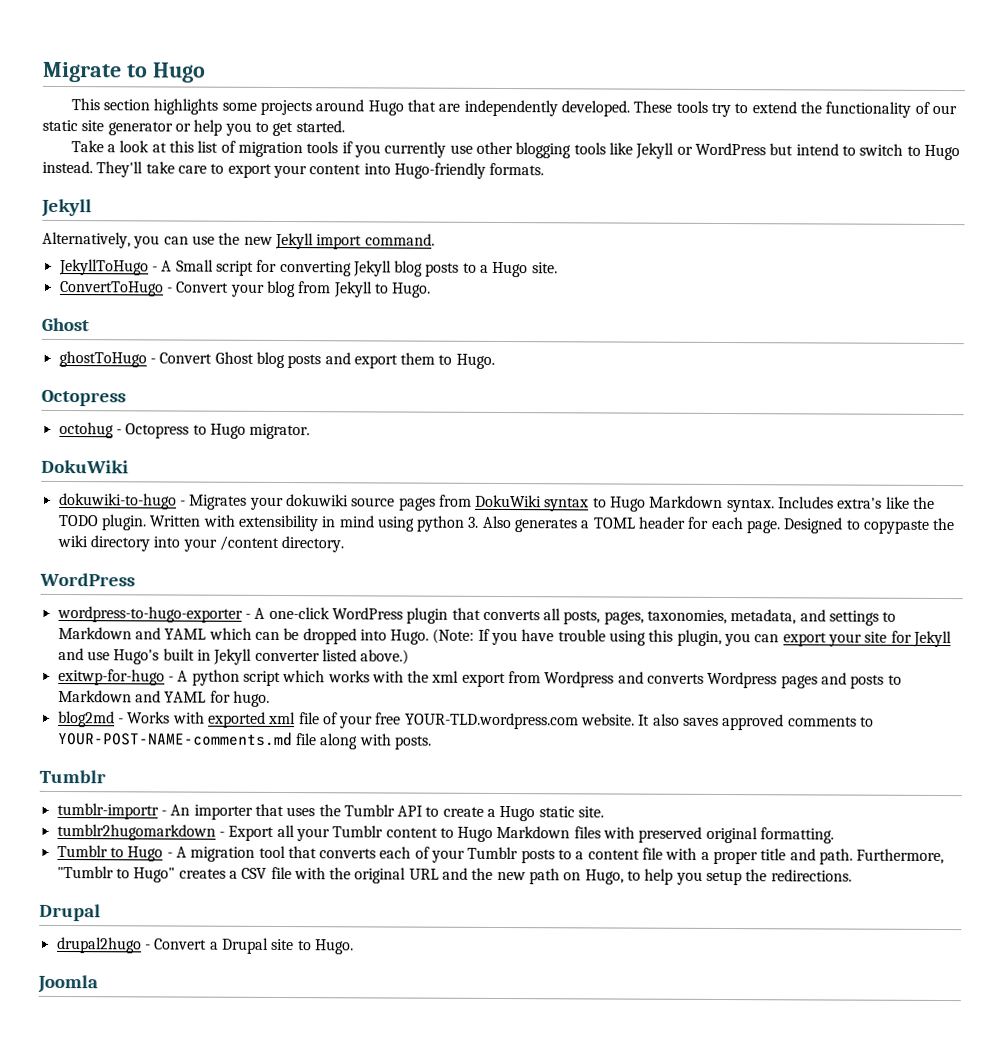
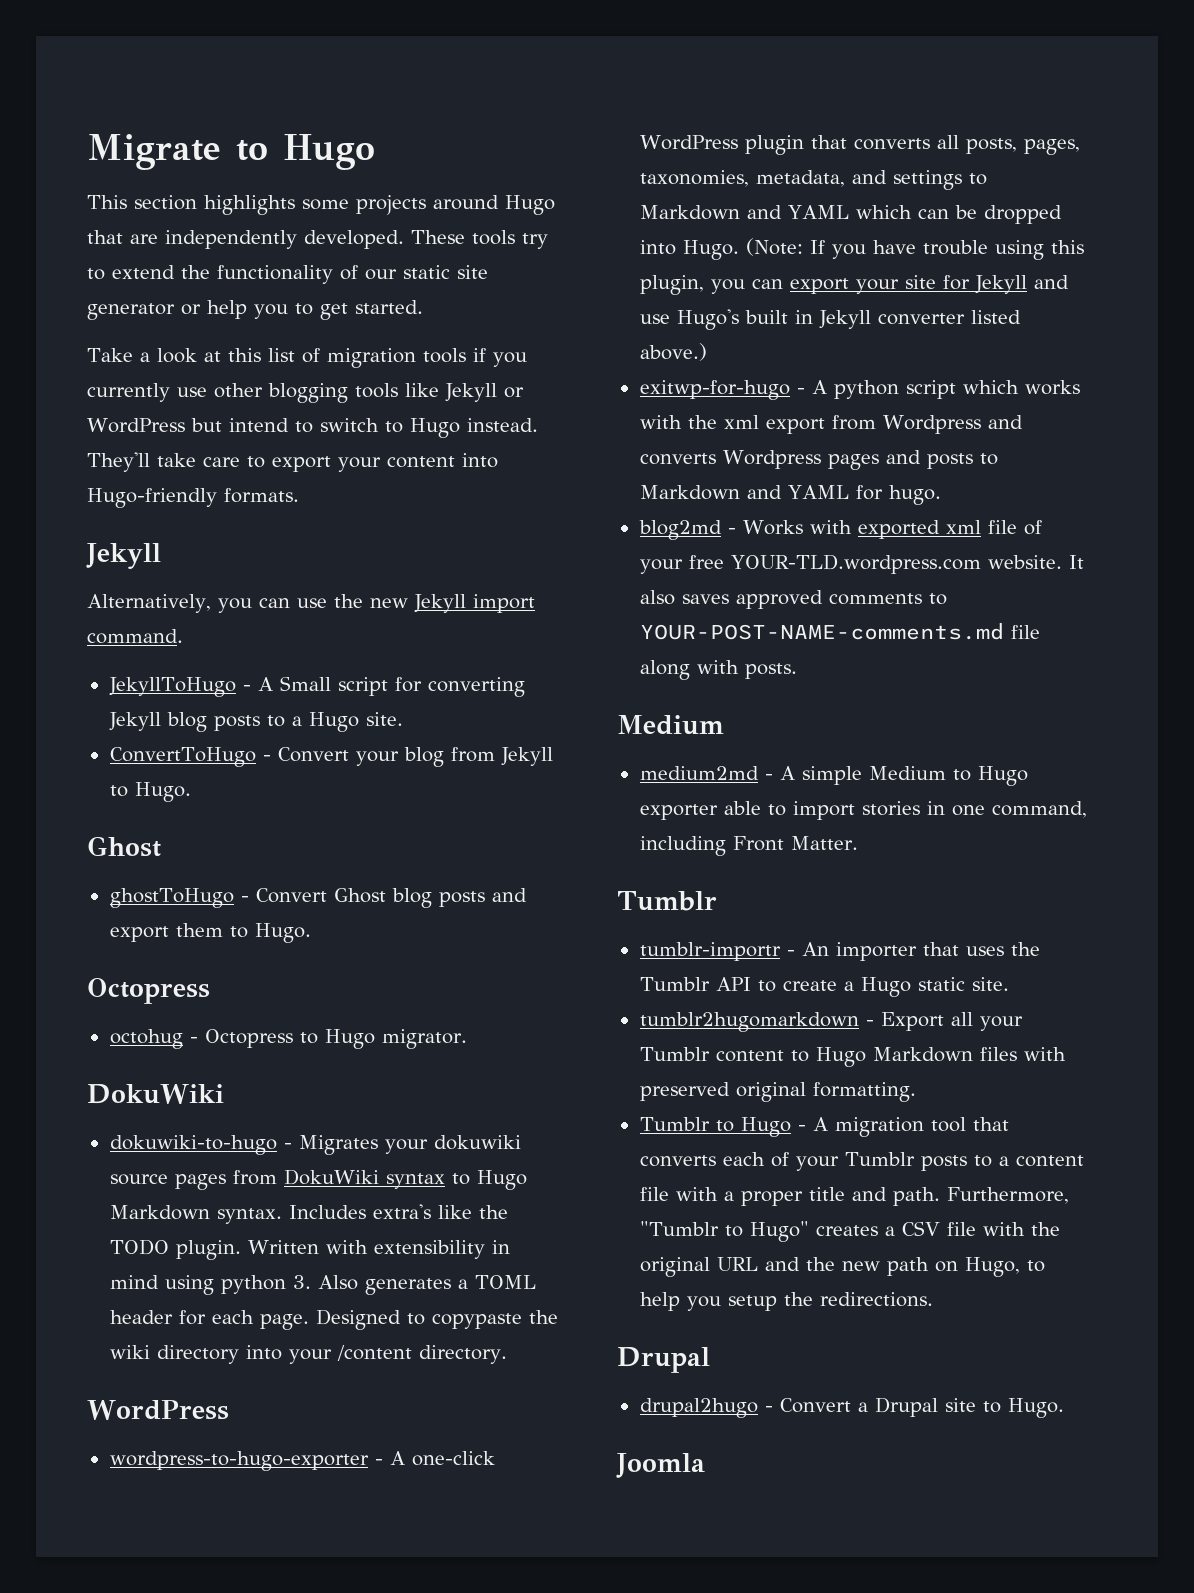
  It also saves approved comments to YOUR-POST-NAME-comments.md file along with posts.
+ Medium
+ medium2md - A simple Medium to Hugo exporter able to import stories in one command, including Front Matter.

